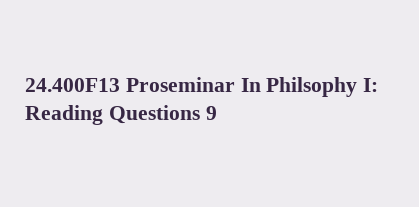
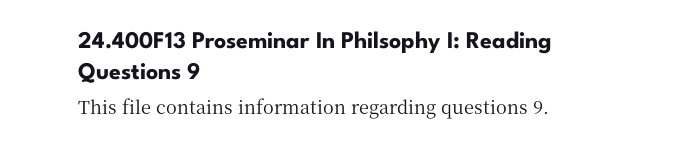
+ This file contains information regarding questions 9.

